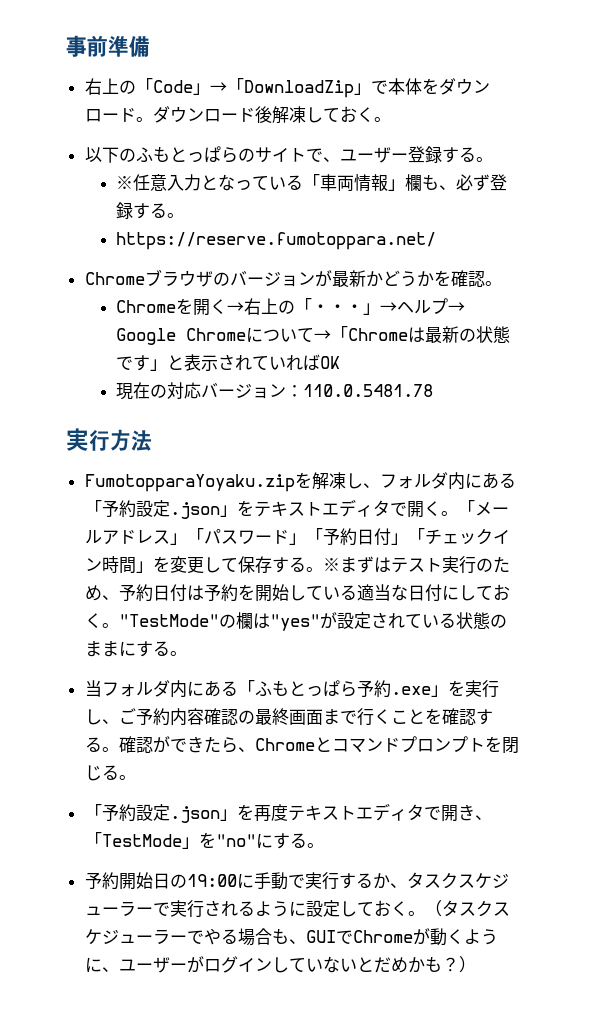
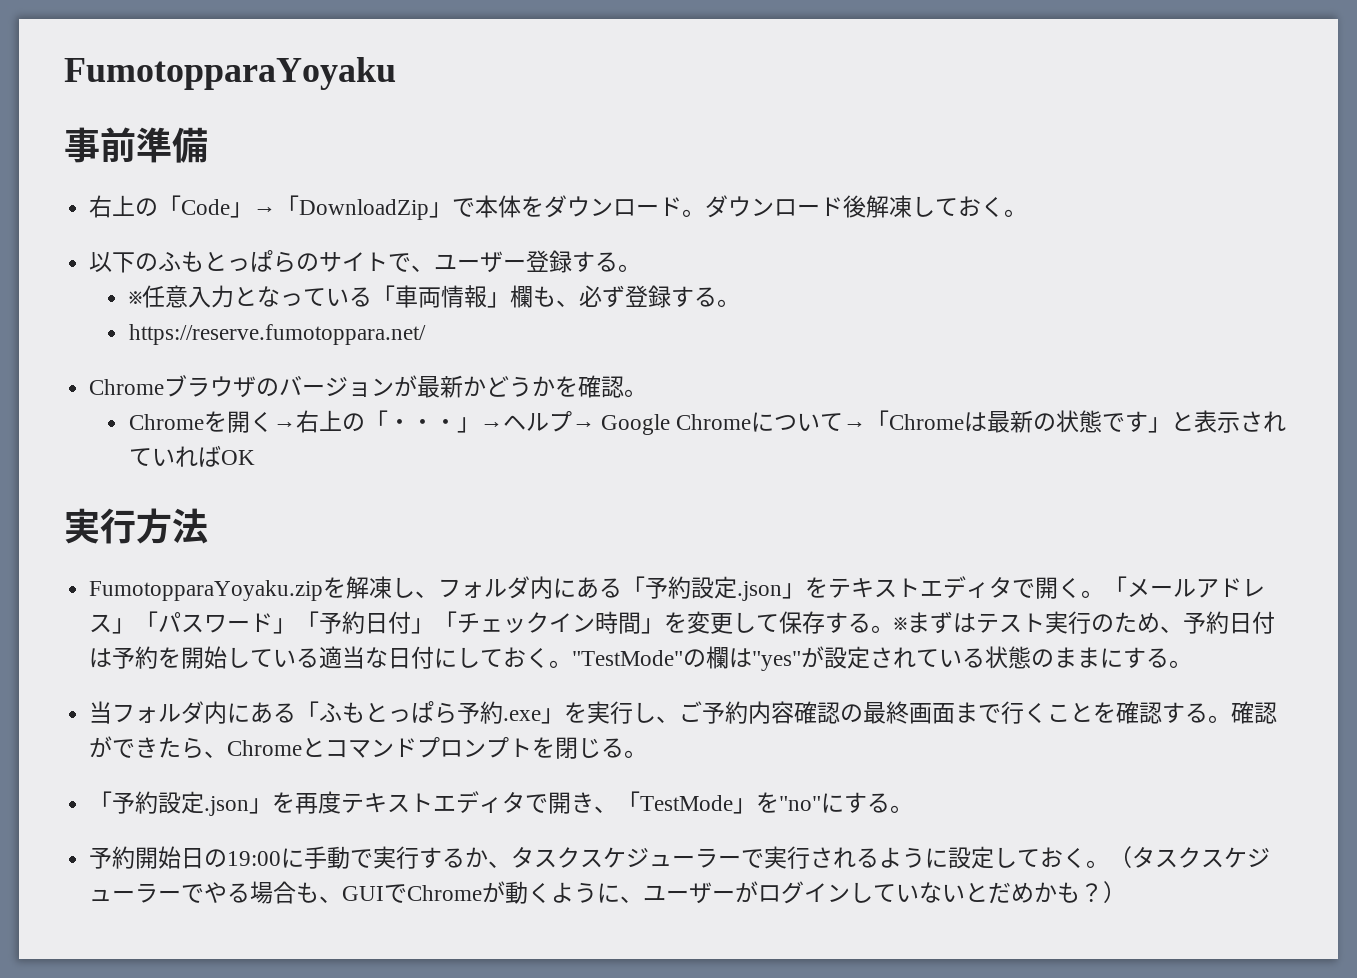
+ FumotopparaYoyaku
- 現在の対応バージョン：110.0.5481.78

